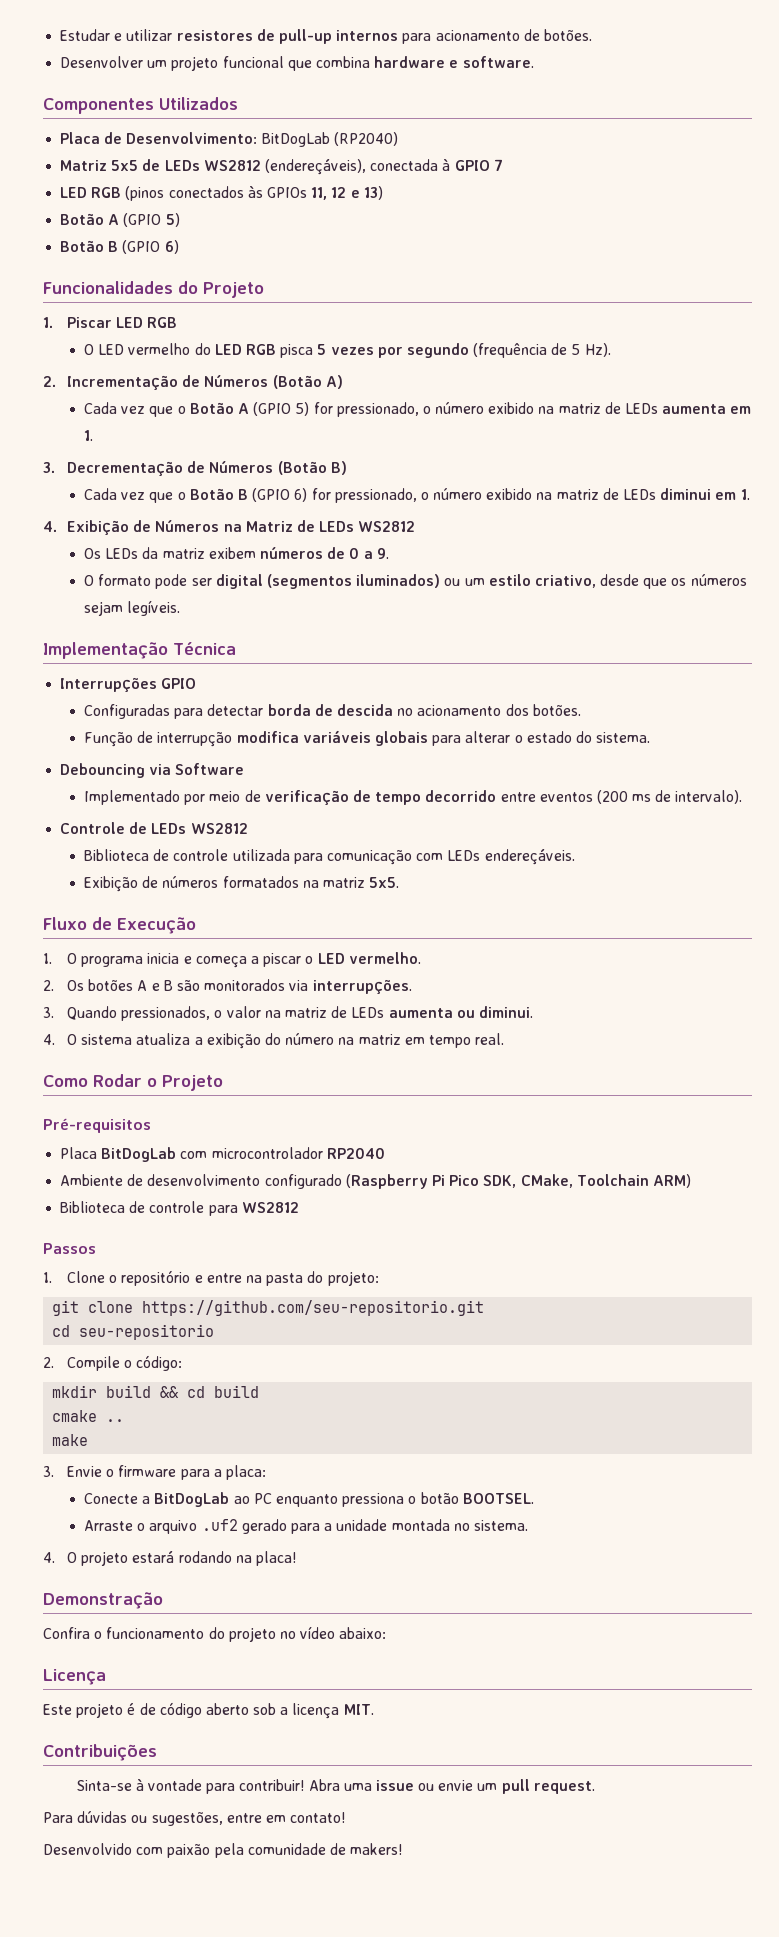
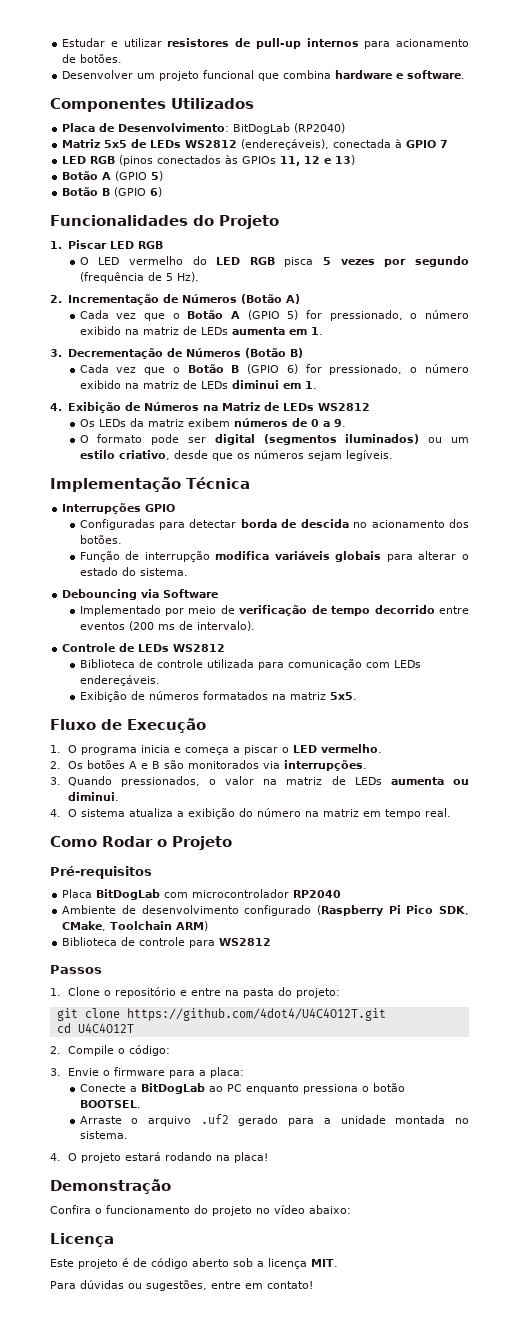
- git clone https://github.com/seu-repositorio.git
- cd seu-repositorio
+ git clone https://github.com/4dot4/U4C4O12T.git
+ cd U4C4O12T
- mkdir build && cd build
- cmake ..
- make
- Contribuições
- Sinta-se à vontade para contribuir! Abra uma issue ou envie um pull request.
- Desenvolvido com paixão pela comunidade de makers!

